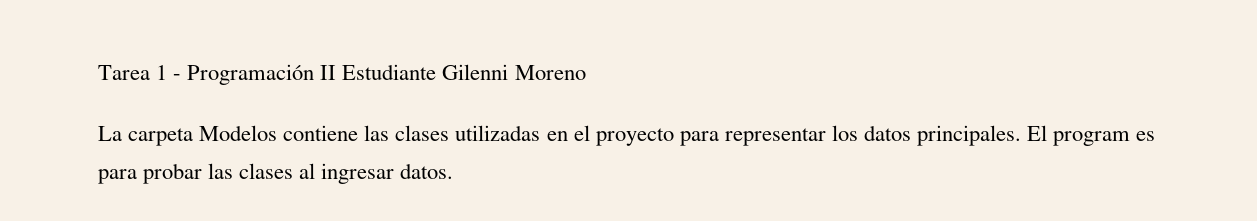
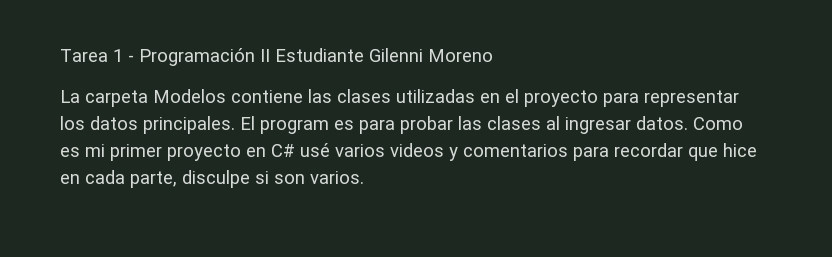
+ Como es mi primer proyecto en C# usé varios videos y comentarios para recordar que hice en cada parte, disculpe si son varios.

